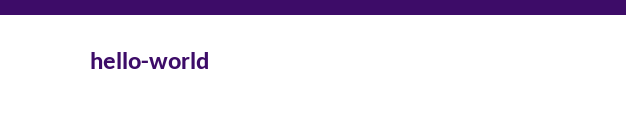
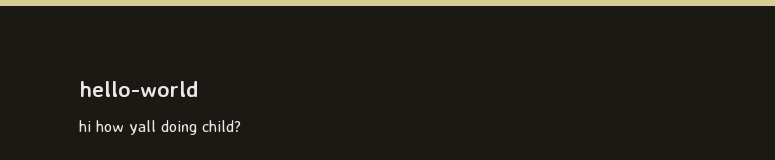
+ hi how yall doing child?

